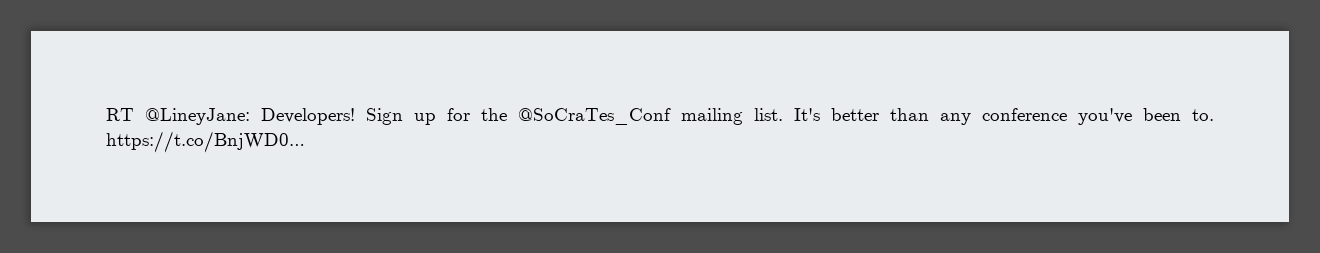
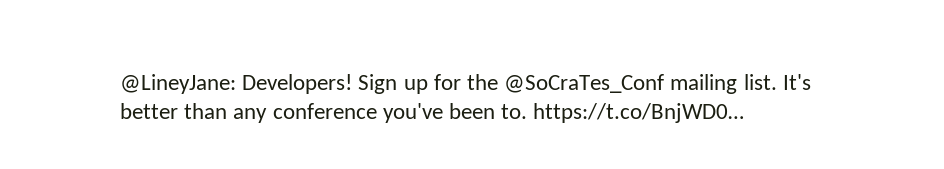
- RT @LineyJane: Developers!
+ @LineyJane: Developers!

